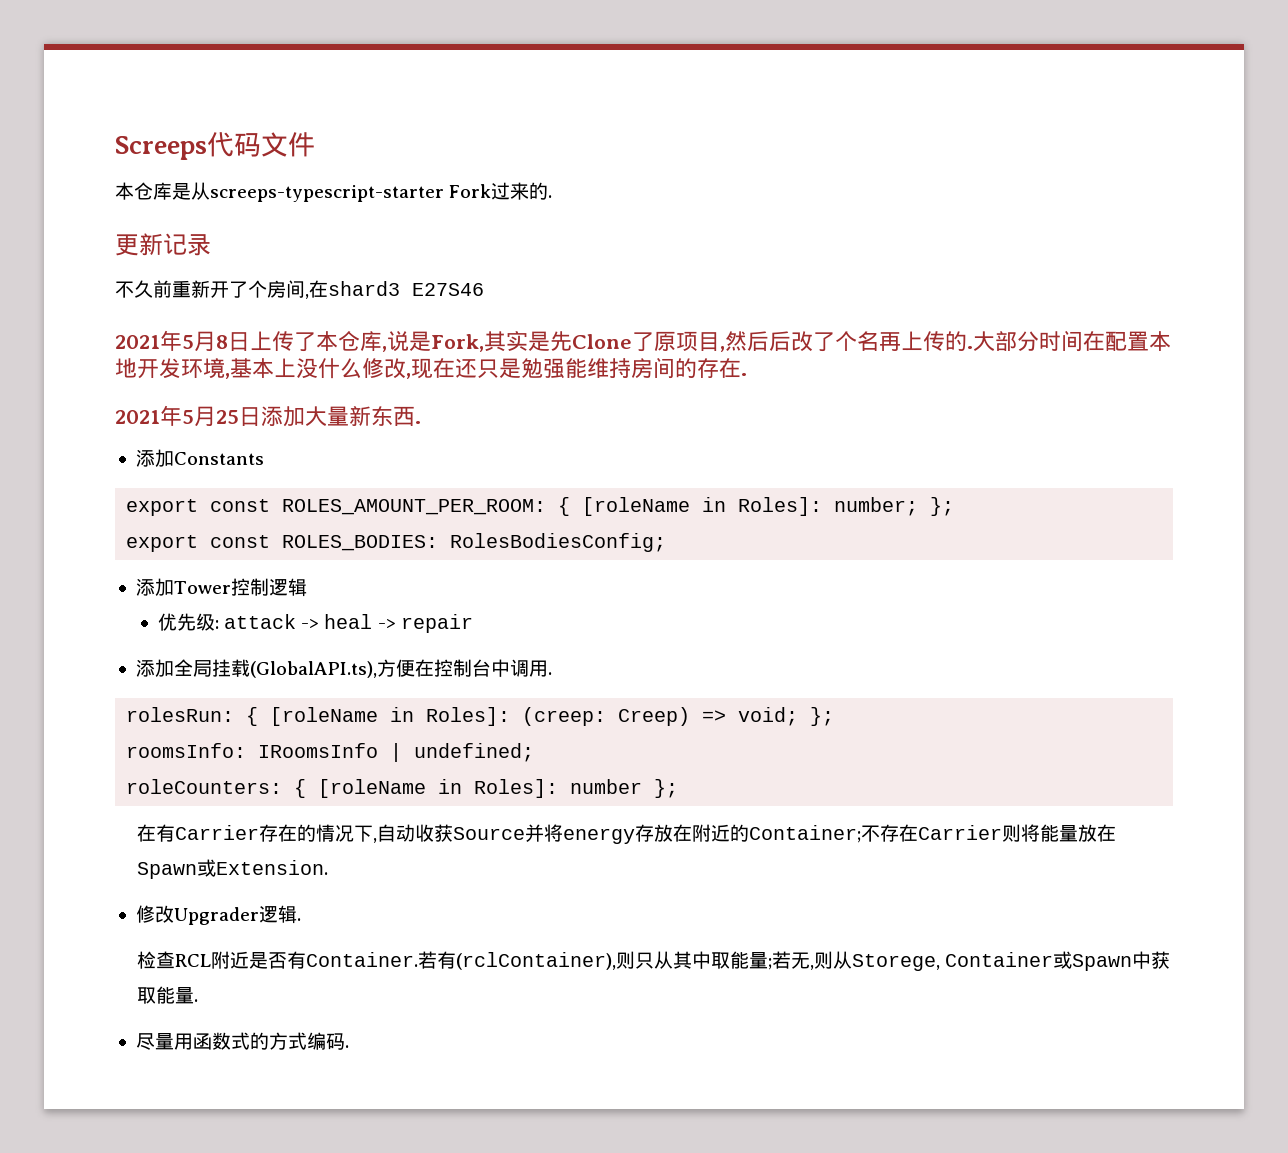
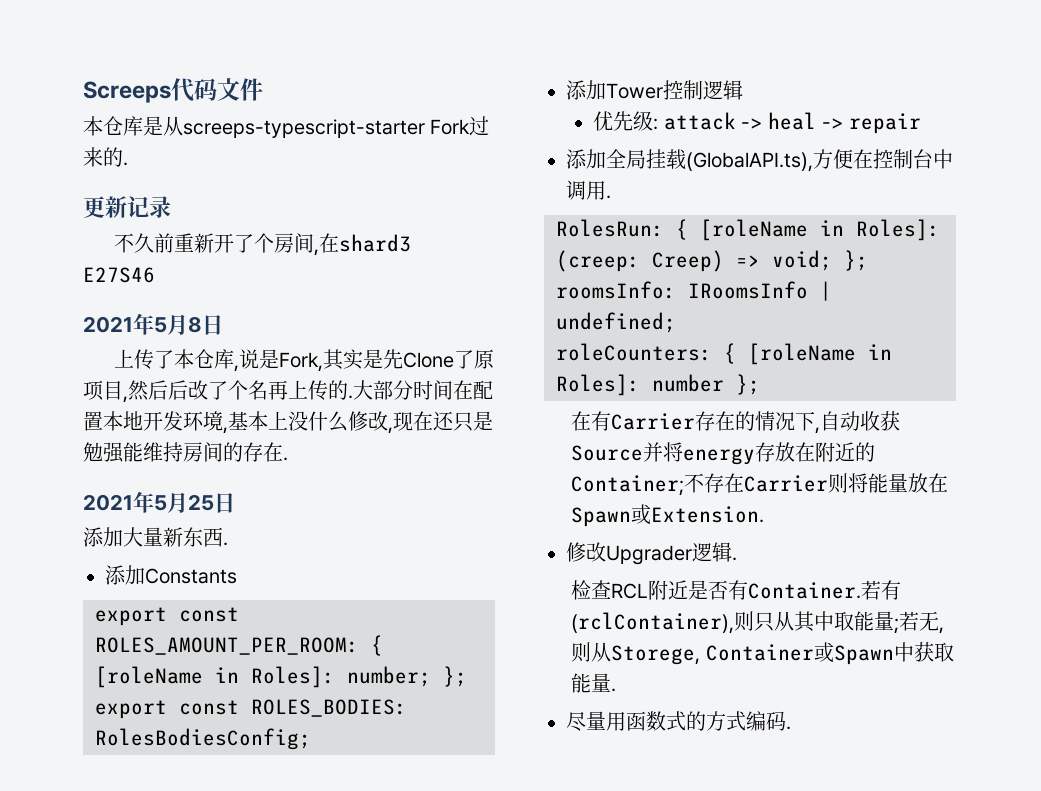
- 2021年5月8日上传了本仓库,说是Fork,其实是先Clone了原项目,然后后改了个名再上传的.
+ 2021年5月8日
+ 上传了本仓库,说是Fork,其实是先Clone了原项目,然后后改了个名再上传的.
- 2021年5月25日添加大量新东西.
+ 2021年5月25日
+ 添加大量新东西.
- rolesRun: { [roleName in Roles]: (creep: Creep) => void; };
+ RolesRun: { [roleName in Roles]: (creep: Creep) => void; };

